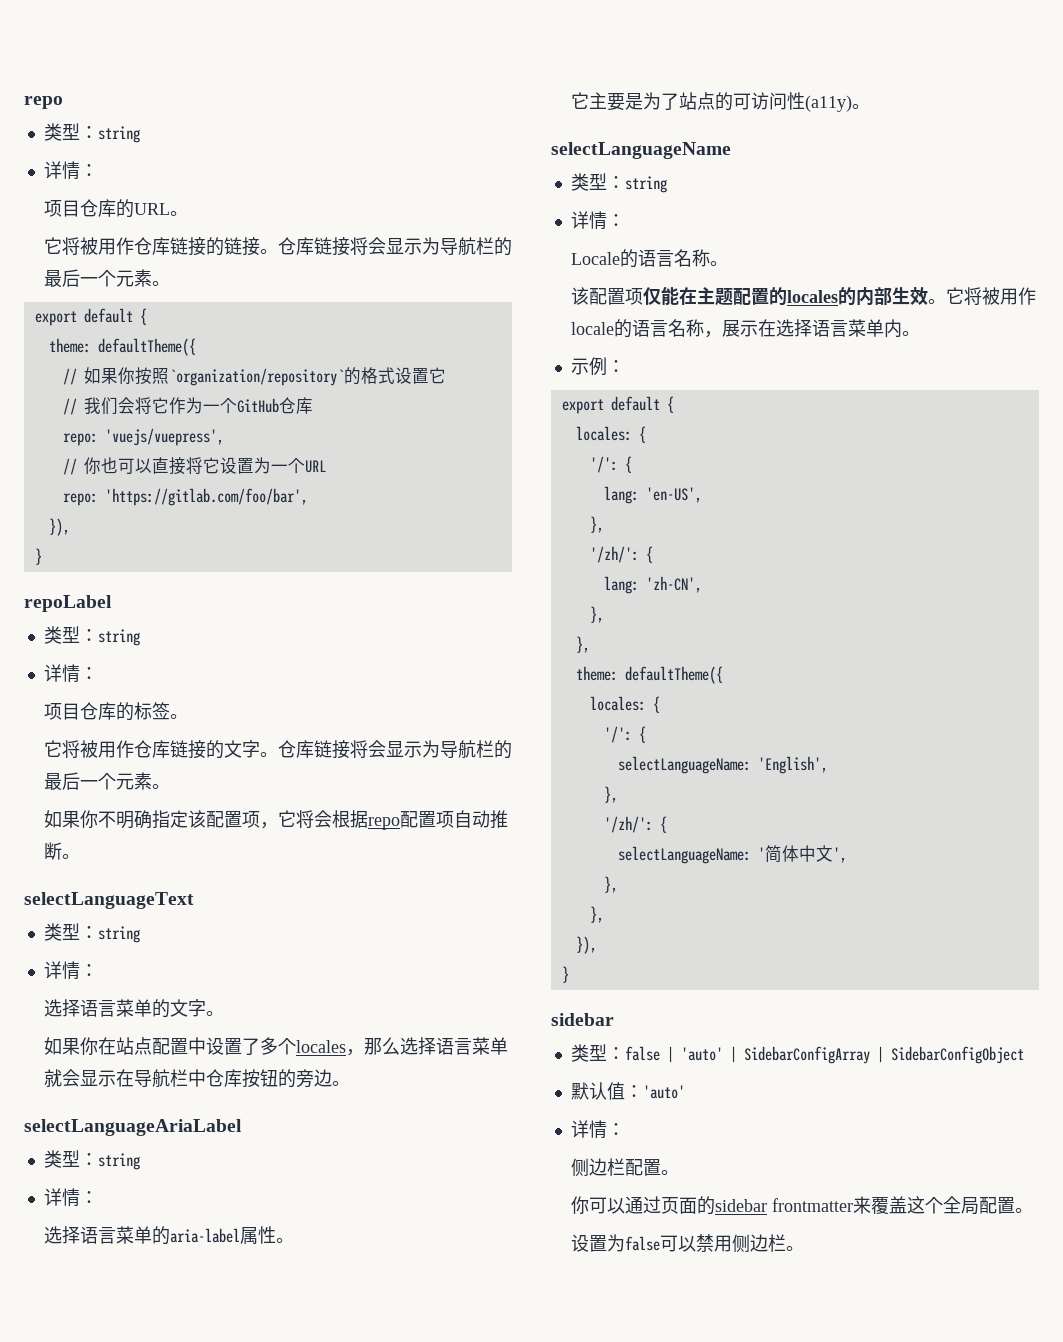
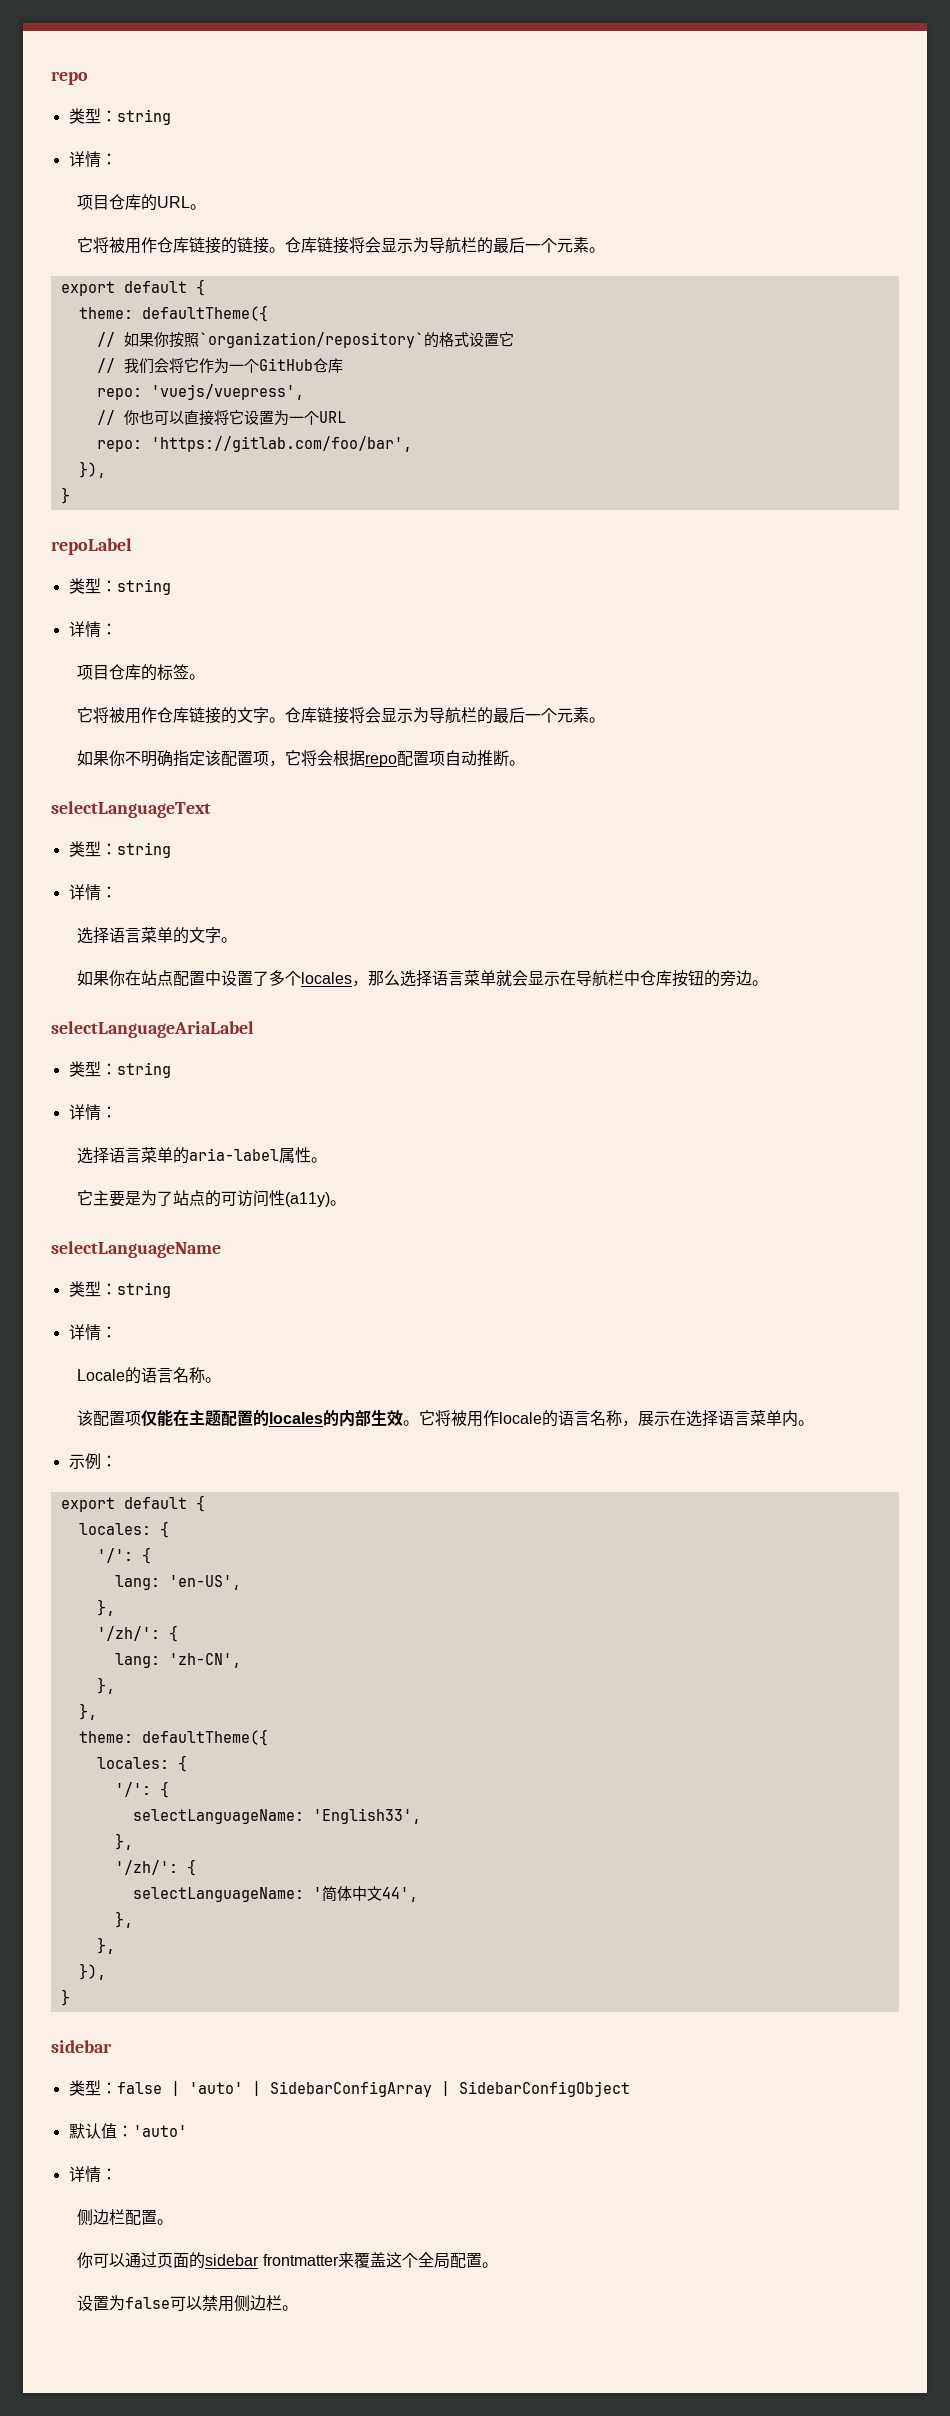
- selectLanguageName: 'English',
+ selectLanguageName: 'English33',
- selectLanguageName: '简体中文',
+ selectLanguageName: '简体中文44',

